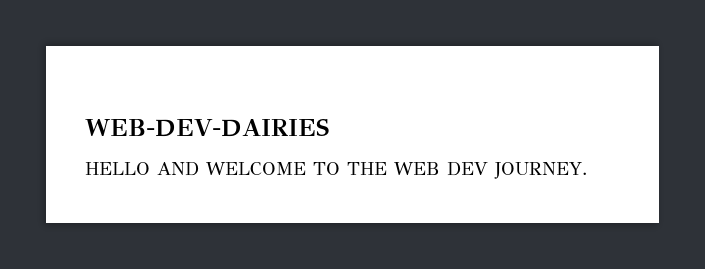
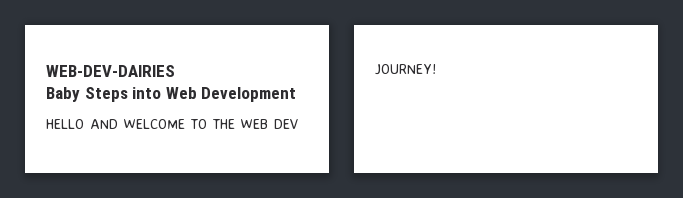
+ Baby Steps into Web Development
- HELLO AND WELCOME TO THE WEB DEV JOURNEY.
+ HELLO AND WELCOME TO THE WEB DEV JOURNEY!

